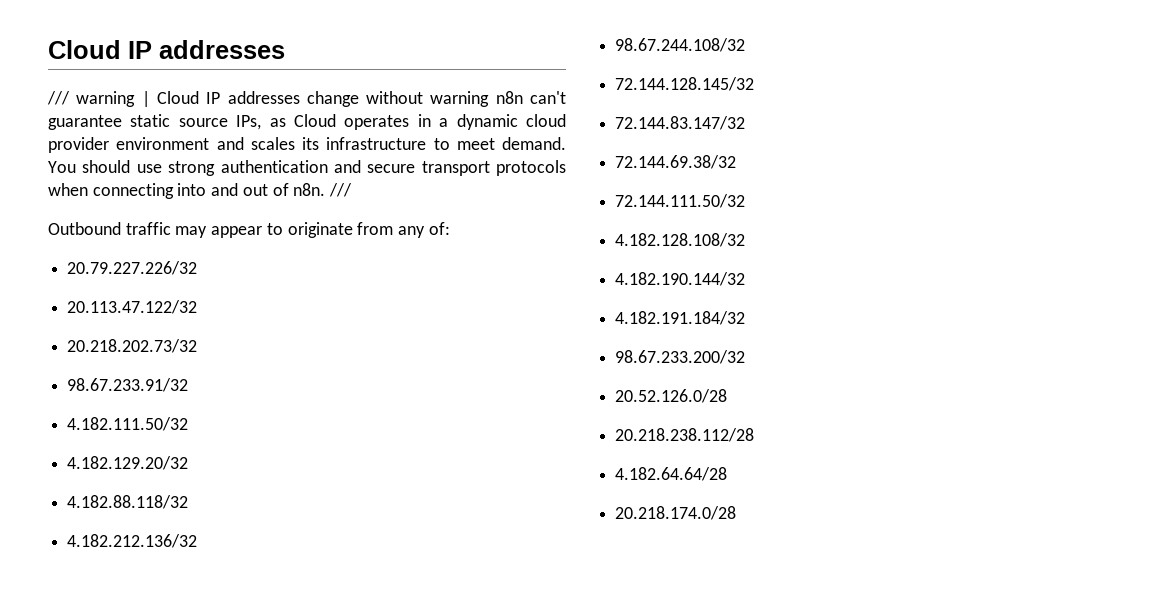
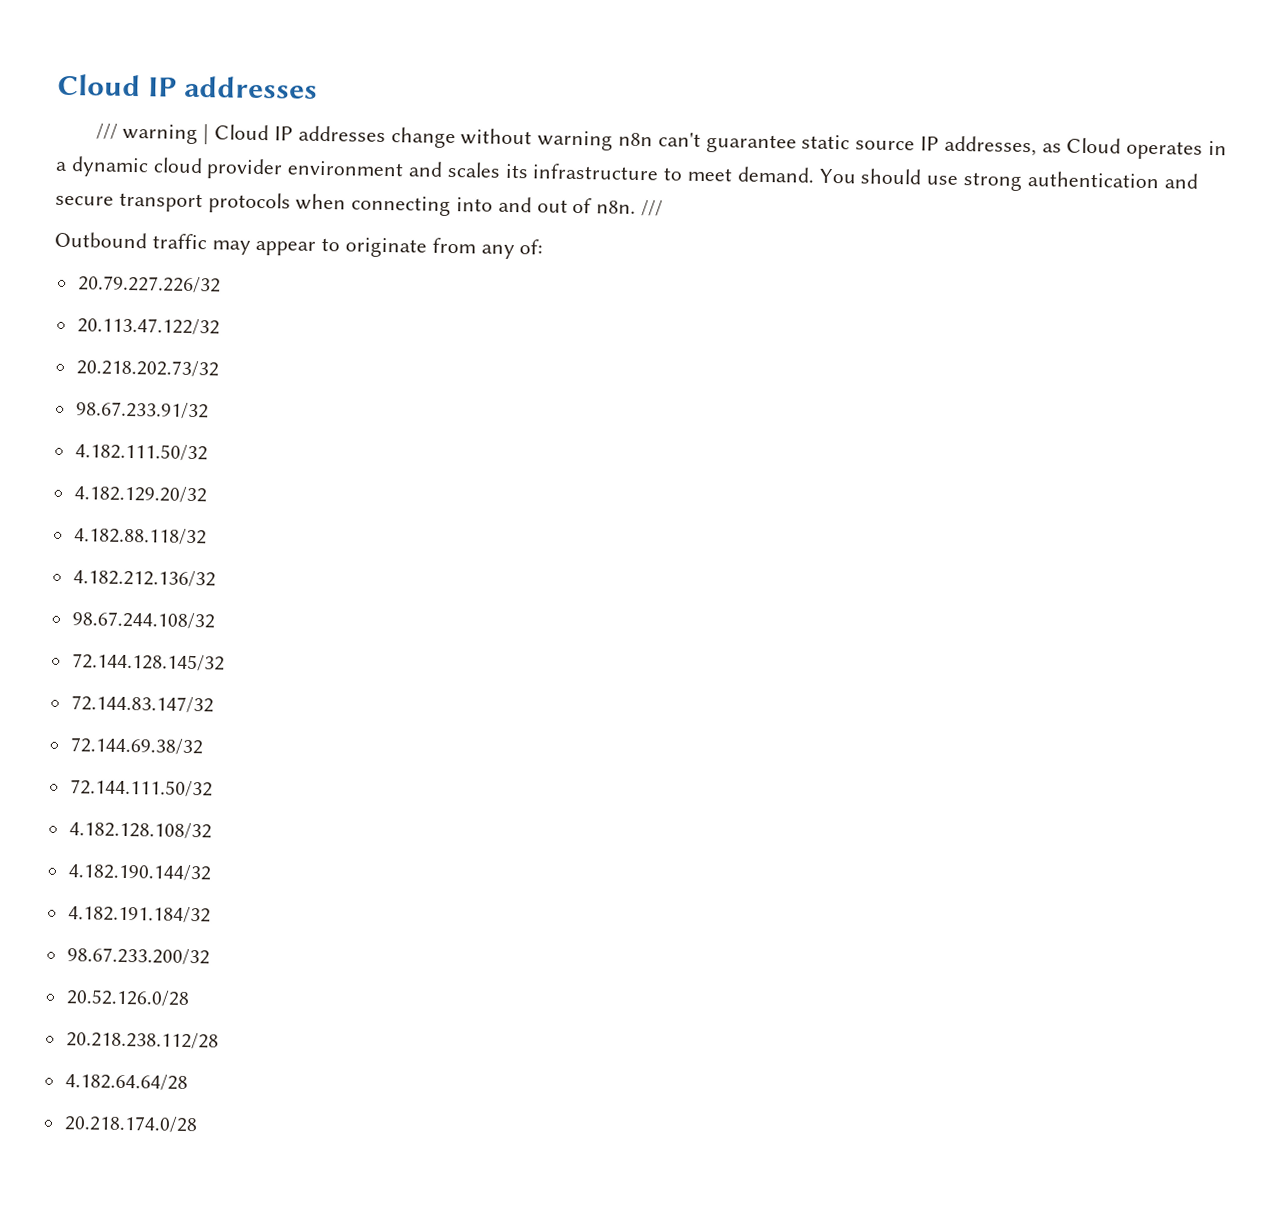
- /// warning | Cloud IP addresses change without warning n8n can't guarantee static source IPs, as Cloud operates in a dynamic cloud provider environment and scales its infrastructure to meet demand.
+ /// warning | Cloud IP addresses change without warning n8n can't guarantee static source IP addresses, as Cloud operates in a dynamic cloud provider environment and scales its infrastructure to meet demand.

